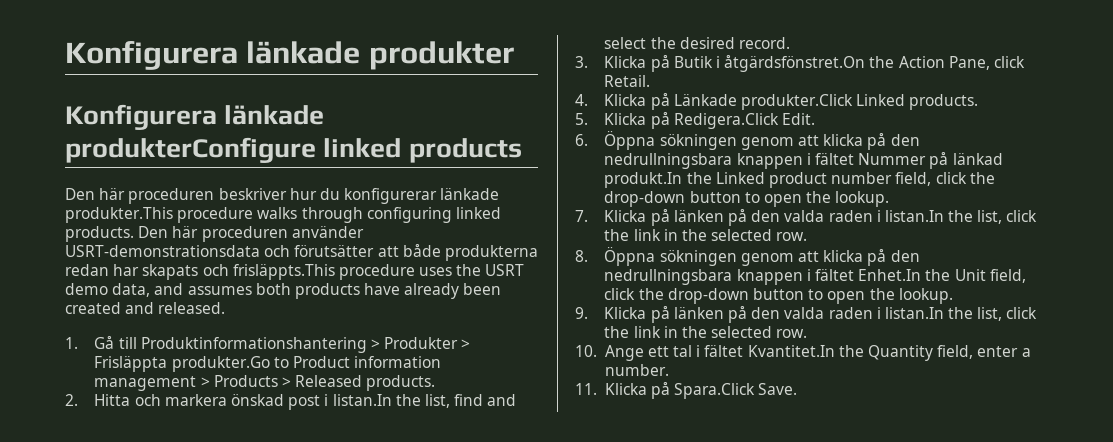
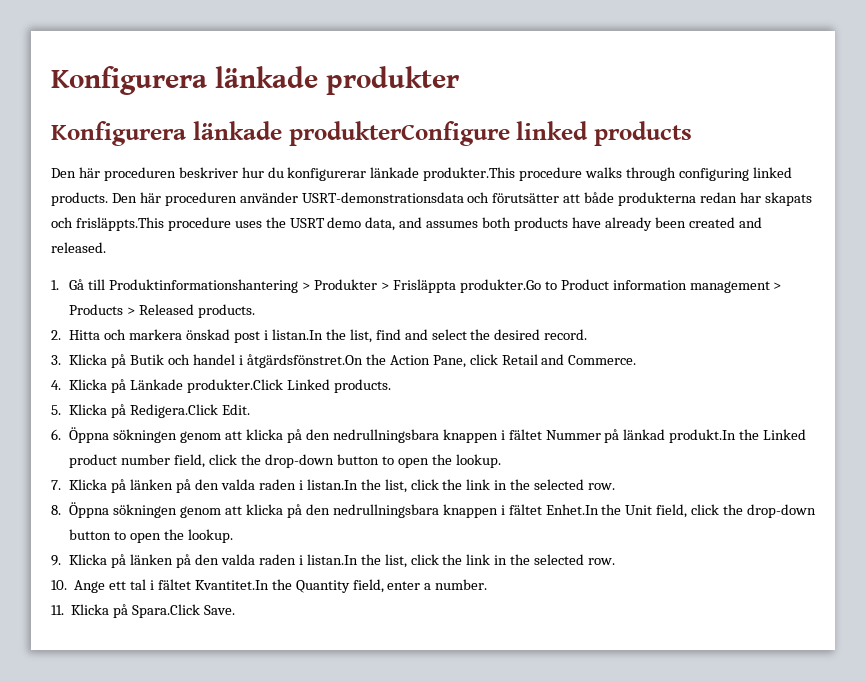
- 3. Klicka på Butik i åtgärdsfönstret.On the Action Pane, click Retail.
+ 3. Klicka på Butik och handel i åtgärdsfönstret.On the Action Pane, click Retail and Commerce.

